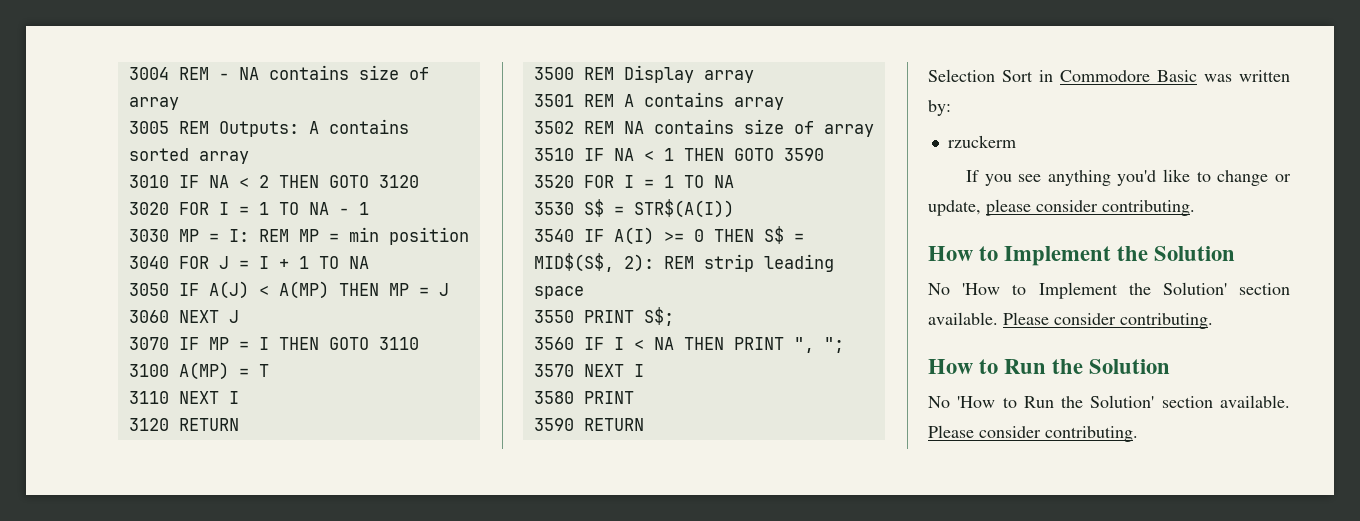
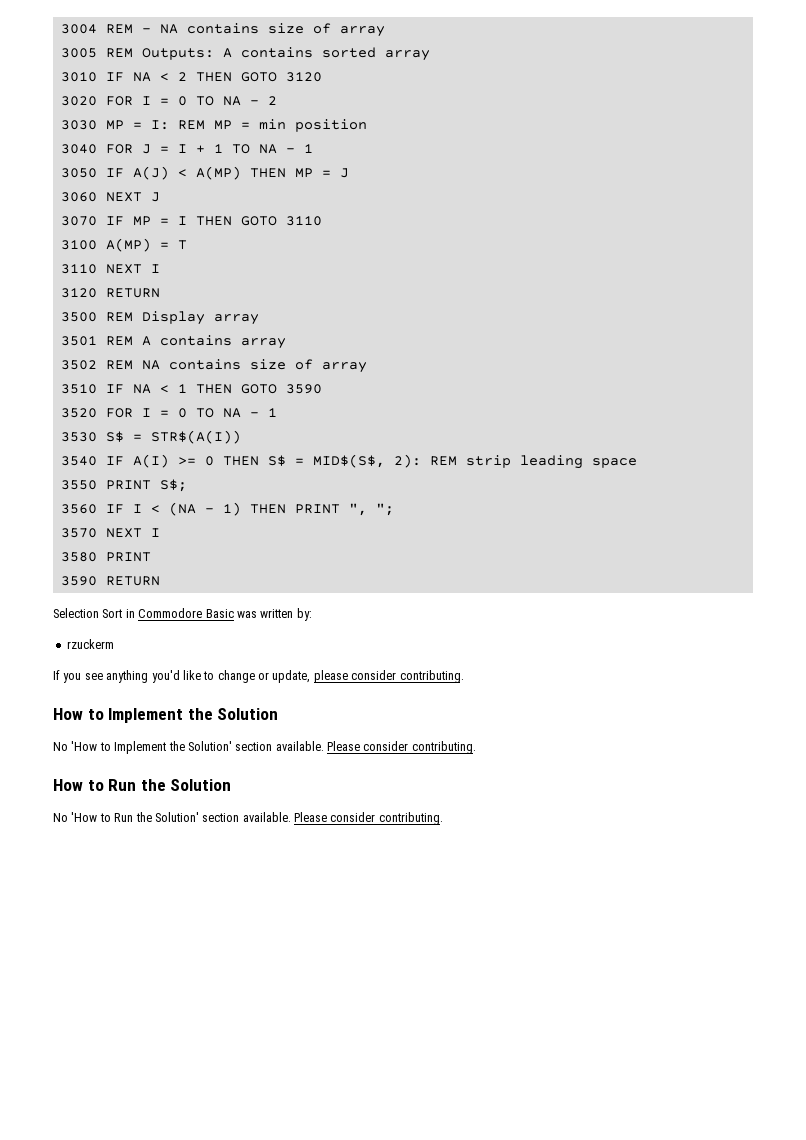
- 3020 FOR I = 1 TO NA - 1
+ 3020 FOR I = 0 TO NA - 2
- 3040 FOR J = I + 1 TO NA
+ 3040 FOR J = I + 1 TO NA - 1
- 3520 FOR I = 1 TO NA
+ 3520 FOR I = 0 TO NA - 1
- 3560 IF I < NA THEN PRINT ", ";
+ 3560 IF I < (NA - 1) THEN PRINT ", ";

